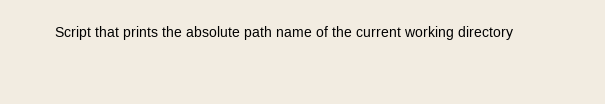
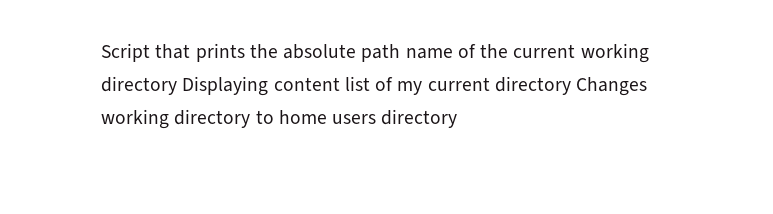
- Script that prints the absolute path name of the current working directory
+ Script that prints the absolute path name of the current working directory Displaying content list of my current directory Changes working directory to home users directory

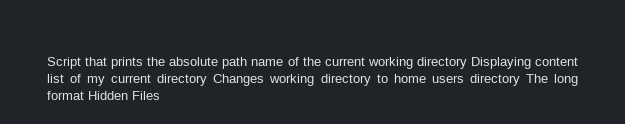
- Script that prints the absolute path name of the current working directory Displaying content list of my current directory Changes working directory to home users directory
+ Script that prints the absolute path name of the current working directory Displaying content list of my current directory Changes working directory to home users directory The long format Hidden Files

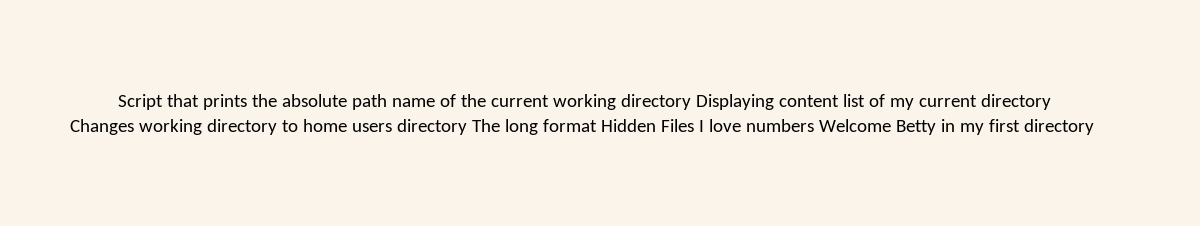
- Script that prints the absolute path name of the current working directory Displaying content list of my current directory Changes working directory to home users directory The long format Hidden Files
+ Script that prints the absolute path name of the current working directory Displaying content list of my current directory Changes working directory to home users directory The long format Hidden Files I love numbers Welcome Betty in my first directory

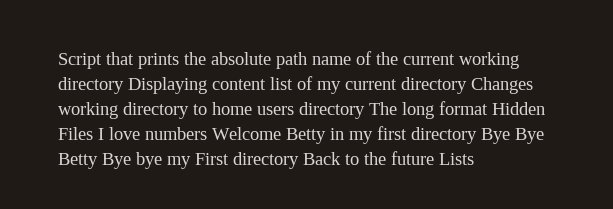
- Script that prints the absolute path name of the current working directory Displaying content list of my current directory Changes working directory to home users directory The long format Hidden Files I love numbers Welcome Betty in my first directory
+ Script that prints the absolute path name of the current working directory Displaying content list of my current directory Changes working directory to home users directory The long format Hidden Files I love numbers Welcome Betty in my first directory Bye Bye Betty Bye bye my First directory Back to the future Lists

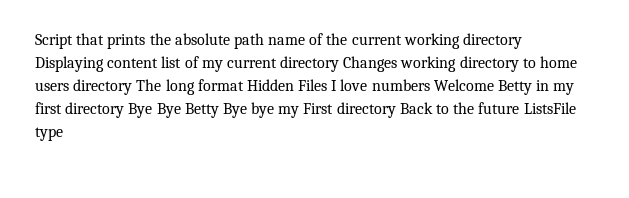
- Script that prints the absolute path name of the current working directory Displaying content list of my current directory Changes working directory to home users directory The long format Hidden Files I love numbers Welcome Betty in my first directory Bye Bye Betty Bye bye my First directory Back to the future Lists
+ Script that prints the absolute path name of the current working directory Displaying content list of my current directory Changes working directory to home users directory The long format Hidden Files I love numbers Welcome Betty in my first directory Bye Bye Betty Bye bye my First directory Back to the future ListsFile type

